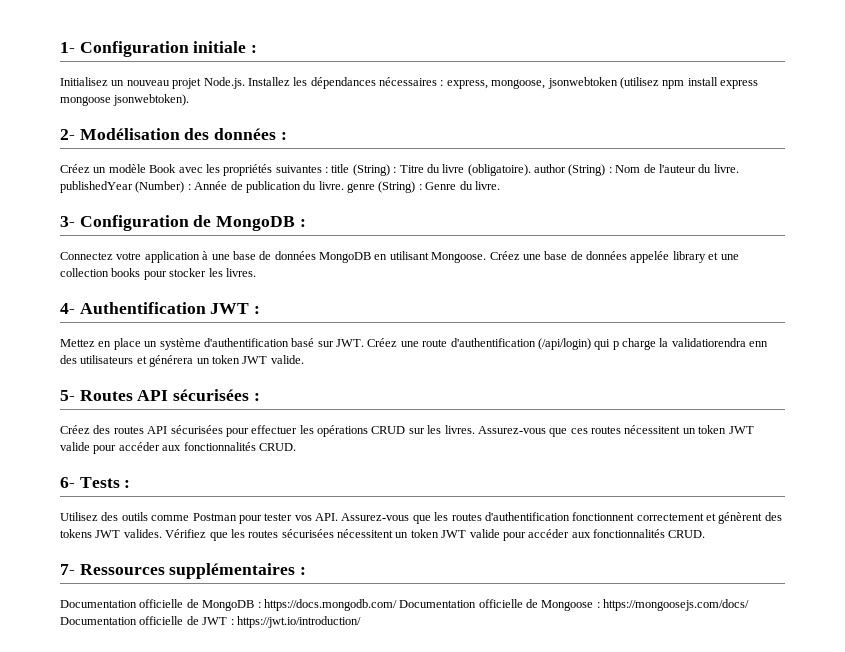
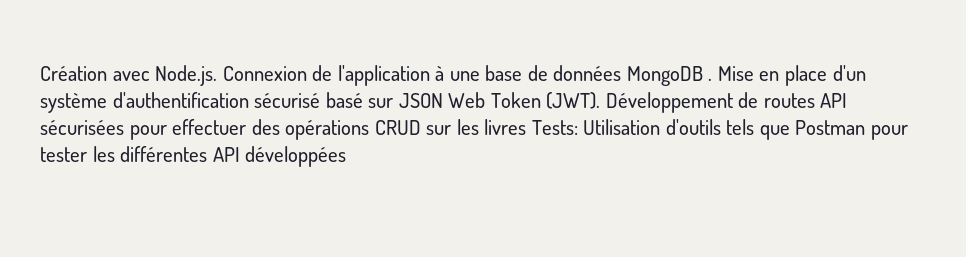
- 1- Configuration initiale :
- Initialisez un nouveau projet Node.js. Installez les dépendances nécessaires : express, mongoose, jsonwebtoken (utilisez npm install express mongoose jsonwebtoken).
- 2- Modélisation des données :
- Créez un modèle Book avec les propriétés suivantes : title (String) : Titre du livre (obligatoire). author (String) : Nom de l'auteur du livre. publishedYear (Number) : Année de publication du livre. genre (String) : Genre du livre.
- 3- Configuration de MongoDB :
- Connectez votre application à une base de données MongoDB en utilisant Mongoose. Créez une base de données appelée library et une collection books pour stocker les livres.
- 4- Authentification JWT :
- Mettez en place un système d'authentification basé sur JWT. Créez une route d'authentification (/api/login) qui p charge la validatiorendra enn des utilisateurs et générera un token JWT valide.
- 5- Routes API sécurisées :
- Créez des routes API sécurisées pour effectuer les opérations CRUD sur les livres. Assurez-vous que ces routes nécessitent un token JWT valide pour accéder aux fonctionnalités CRUD.
- 6- Tests :
- Utilisez des outils comme Postman pour tester vos API. Assurez-vous que les routes d'authentification fonctionnent correctement et génèrent des tokens JWT valides. Vérifiez que les routes sécurisées nécessitent un token JWT valide pour accéder aux fonctionnalités CRUD.
- 7- Ressources supplémentaires :
- Documentation officielle de MongoDB : https://docs.mongodb.com/ Documentation officielle de Mongoose : https://mongoosejs.com/docs/ Documentation officielle de JWT : https://jwt.io/introduction/
+ Création avec Node.js. Connexion de l'application à une base de données MongoDB . Mise en place d'un système d'authentification sécurisé basé sur JSON Web Token (JWT). Développement de routes API sécurisées pour effectuer des opérations CRUD sur les livres Tests: Utilisation d'outils tels que Postman pour tester les différentes API développées

